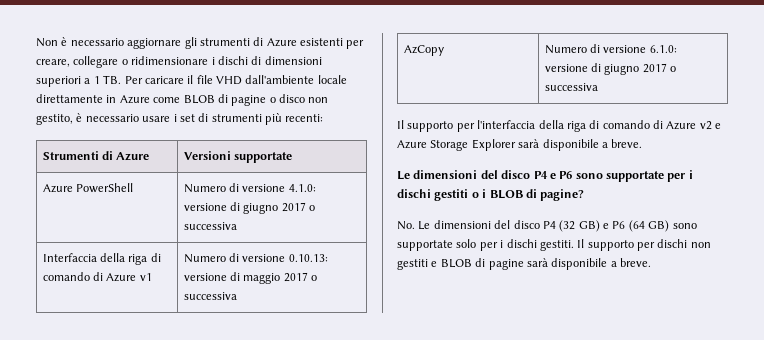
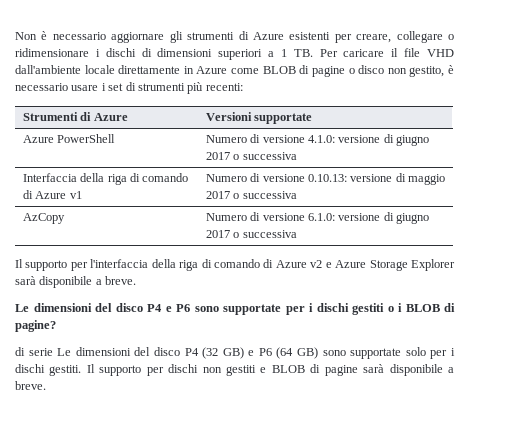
- No. Le dimensioni del disco P4 (32 GB) e P6 (64 GB) sono supportate solo per i dischi gestiti.
+ di serie Le dimensioni del disco P4 (32 GB) e P6 (64 GB) sono supportate solo per i dischi gestiti.

